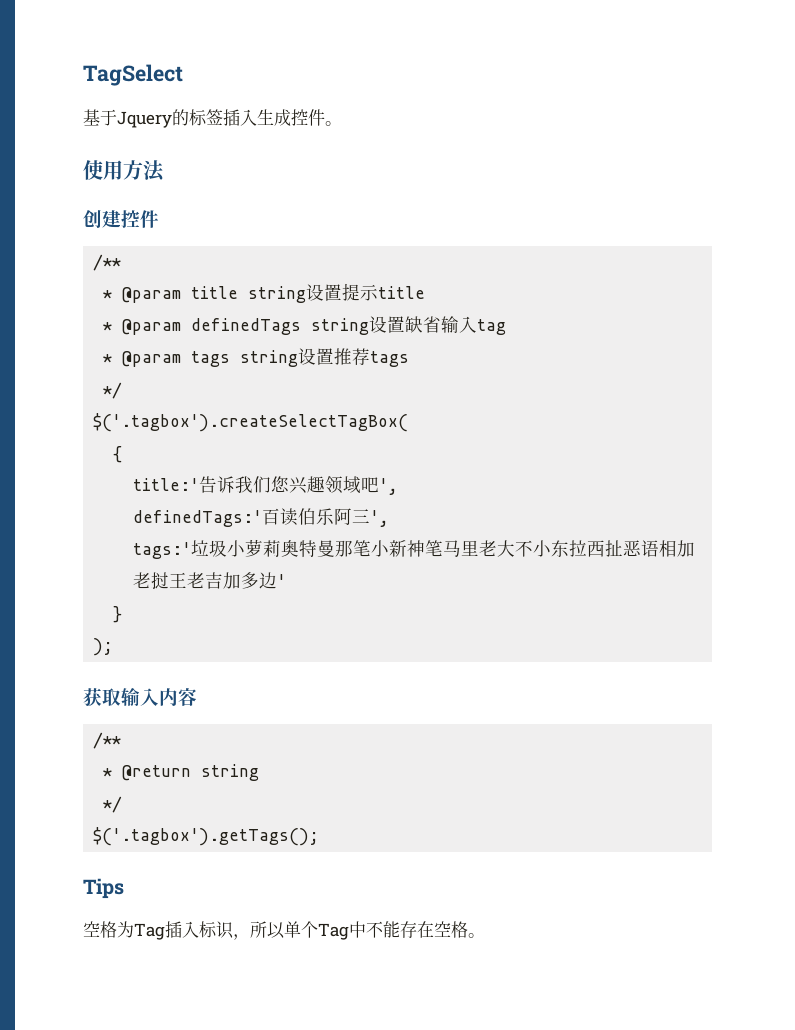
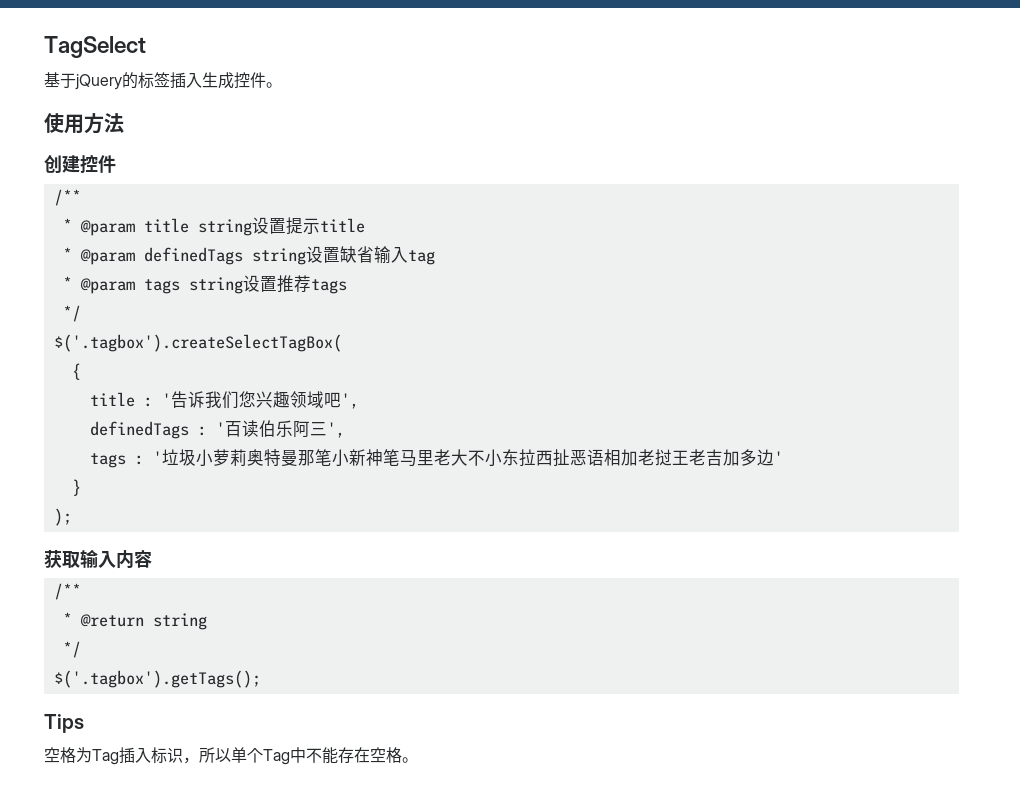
- 基于Jquery的标签插入生成控件。
+ 基于jQuery的标签插入生成控件。
- title:'告诉我们您兴趣领域吧',
+ title : '告诉我们您兴趣领域吧',
- definedTags:'百读伯乐阿三',
+ definedTags : '百读伯乐阿三',
- tags:'垃圾小萝莉奥特曼那笔小新神笔马里老大不小东拉西扯恶语相加老挝王老吉加多边'
+ tags : '垃圾小萝莉奥特曼那笔小新神笔马里老大不小东拉西扯恶语相加老挝王老吉加多边'

